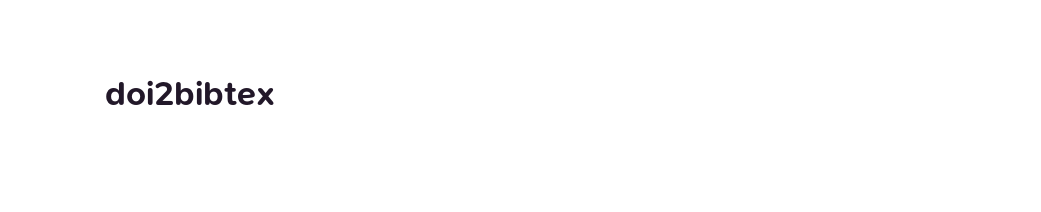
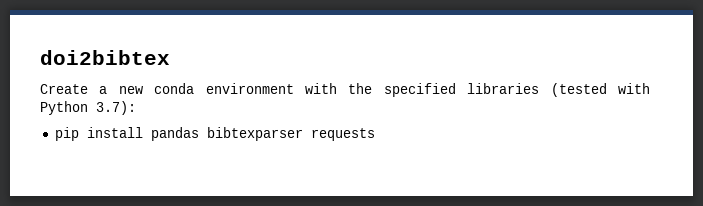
+ Create a new conda environment with the specified libraries (tested with Python 3.7):
+ pip install pandas bibtexparser requests

